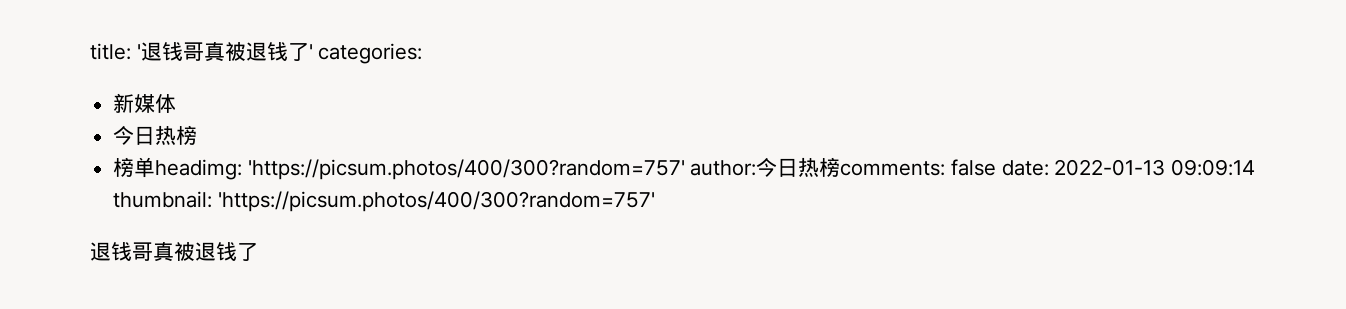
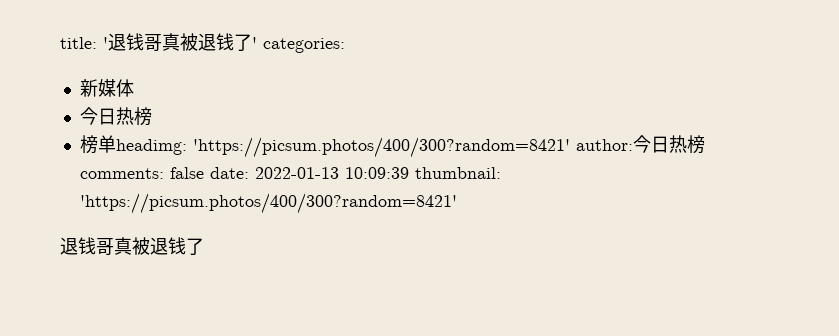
- 榜单headimg: 'https://picsum.photos/400/300?random=757' author:今日热榜comments: false date: 2022-01-13 09:09:14 thumbnail: 'https://picsum.photos/400/300?random=757'
+ 榜单headimg: 'https://picsum.photos/400/300?random=8421' author:今日热榜comments: false date: 2022-01-13 10:09:39 thumbnail: 'https://picsum.photos/400/300?random=8421'

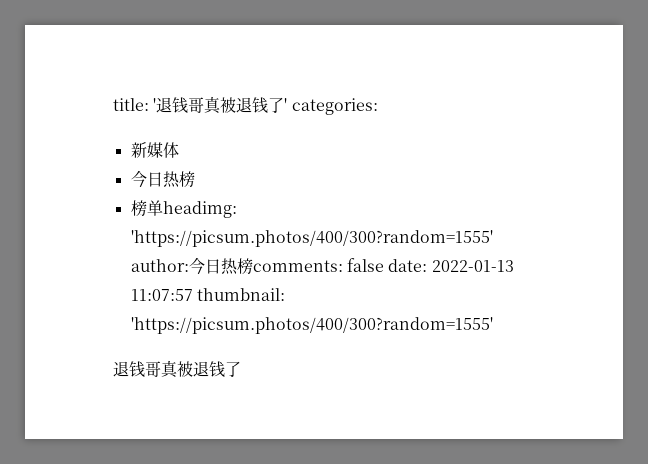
- 榜单headimg: 'https://picsum.photos/400/300?random=8421' author:今日热榜comments: false date: 2022-01-13 10:09:39 thumbnail: 'https://picsum.photos/400/300?random=8421'
+ 榜单headimg: 'https://picsum.photos/400/300?random=1555' author:今日热榜comments: false date: 2022-01-13 11:07:57 thumbnail: 'https://picsum.photos/400/300?random=1555'

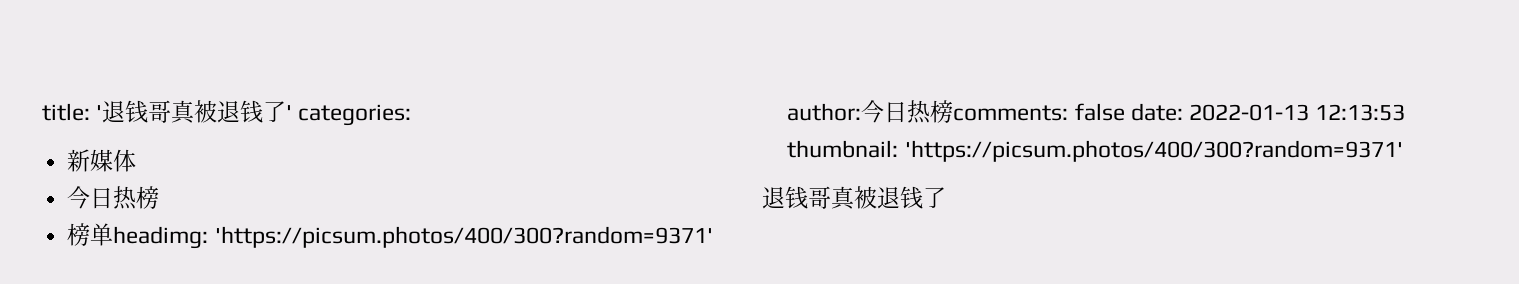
- 榜单headimg: 'https://picsum.photos/400/300?random=1555' author:今日热榜comments: false date: 2022-01-13 11:07:57 thumbnail: 'https://picsum.photos/400/300?random=1555'
+ 榜单headimg: 'https://picsum.photos/400/300?random=9371' author:今日热榜comments: false date: 2022-01-13 12:13:53 thumbnail: 'https://picsum.photos/400/300?random=9371'

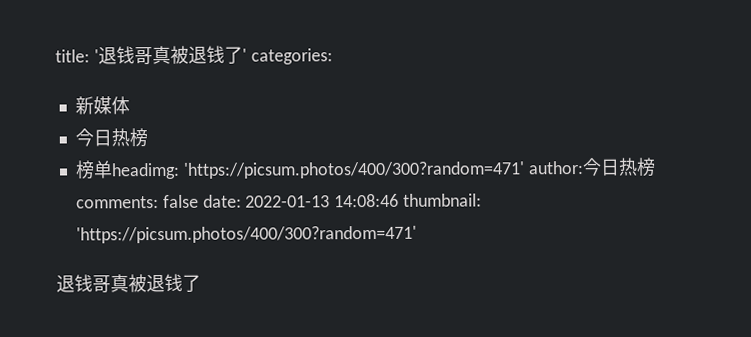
- 榜单headimg: 'https://picsum.photos/400/300?random=9371' author:今日热榜comments: false date: 2022-01-13 12:13:53 thumbnail: 'https://picsum.photos/400/300?random=9371'
+ 榜单headimg: 'https://picsum.photos/400/300?random=471' author:今日热榜comments: false date: 2022-01-13 14:08:46 thumbnail: 'https://picsum.photos/400/300?random=471'

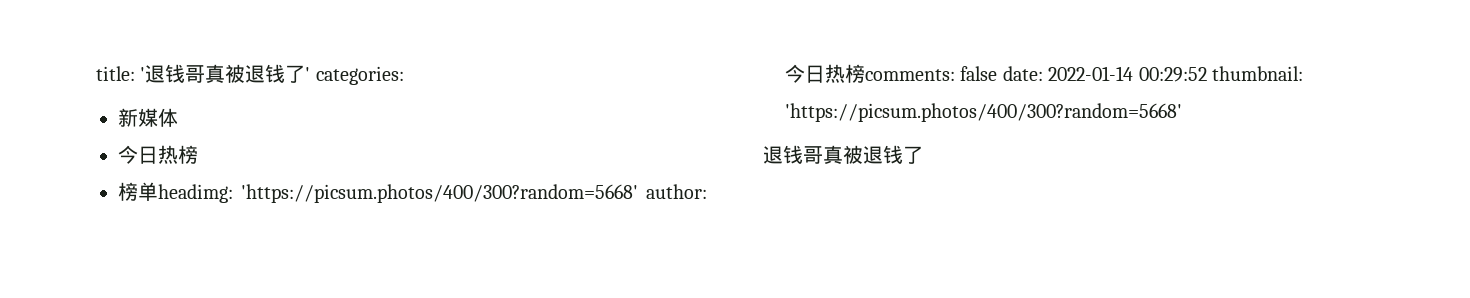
- 榜单headimg: 'https://picsum.photos/400/300?random=471' author:今日热榜comments: false date: 2022-01-13 14:08:46 thumbnail: 'https://picsum.photos/400/300?random=471'
+ 榜单headimg: 'https://picsum.photos/400/300?random=5668' author:今日热榜comments: false date: 2022-01-14 00:29:52 thumbnail: 'https://picsum.photos/400/300?random=5668'

